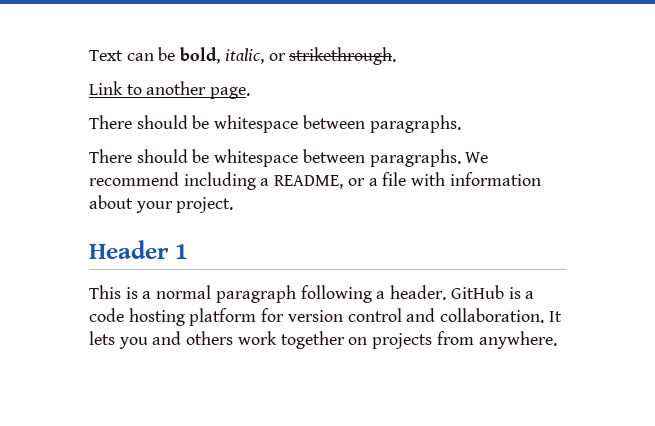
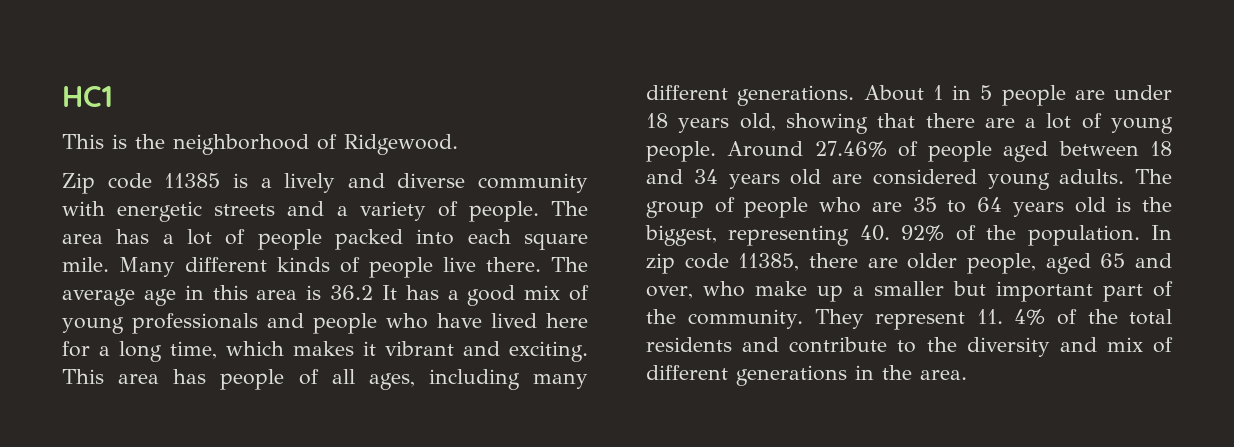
- Text can be bold, italic, or strikethrough.
- Link to another page.
- There should be whitespace between paragraphs.
- There should be whitespace between paragraphs. We recommend including a README, or a file with information about your project.
- Header 1
- This is a normal paragraph following a header. GitHub is a code hosting platform for version control and collaboration. It lets you and others work together on projects from anywhere.
+ HC1
+ This is the neighborhood of Ridgewood.
+ Zip code 11385 is a lively and diverse community with energetic streets and a variety of people. The area has a lot of people packed into each square mile. Many different kinds of people live there. The average age in this area is 36.2 It has a good mix of young professionals and people who have lived here for a long time, which makes it vibrant and exciting. This area has people of all ages, including many different generations. About 1 in 5 people are under 18 years old, showing that there are a lot of young people. Around 27.46% of people aged between 18 and 34 years old are considered young adults. The group of people who are 35 to 64 years old is the biggest, representing 40. 92% of the population. In zip code 11385, there are older people, aged 65 and over, who make up a smaller but important part of the community. They represent 11. 4% of the total residents and contribute to the diversity and mix of different generations in the area.

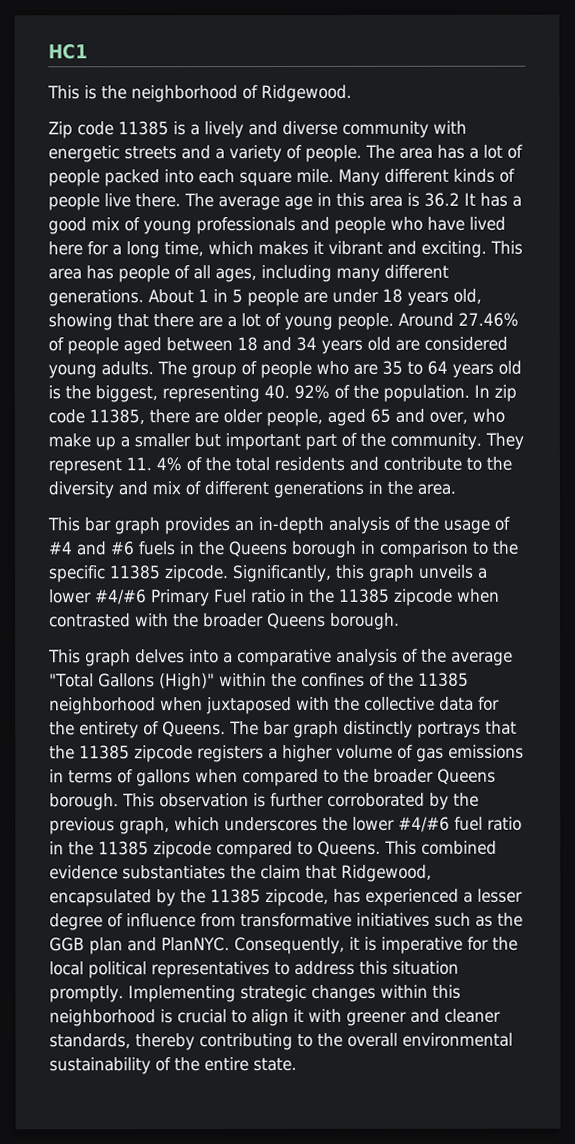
+ This bar graph provides an in-depth analysis of the usage of #4 and #6 fuels in the Queens borough in comparison to the specific 11385 zipcode. Significantly, this graph unveils a lower #4/#6 Primary Fuel ratio in the 11385 zipcode when contrasted with the broader Queens borough.
+ This graph delves into a comparative analysis of the average "Total Gallons (High)" within the confines of the 11385 neighborhood when juxtaposed with the collective data for the entirety of Queens. The bar graph distinctly portrays that the 11385 zipcode registers a higher volume of gas emissions in terms of gallons when compared to the broader Queens borough. This observation is further corroborated by the previous graph, which underscores the lower #4/#6 fuel ratio in the 11385 zipcode compared to Queens. This combined evidence substantiates the claim that Ridgewood, encapsulated by the 11385 zipcode, has experienced a lesser degree of influence from transformative initiatives such as the GGB plan and PlanNYC. Consequently, it is imperative for the local political representatives to address this situation promptly. Implementing strategic changes within this neighborhood is crucial to align it with greener and cleaner standards, thereby contributing to the overall environmental sustainability of the entire state.

